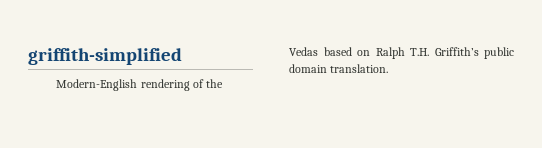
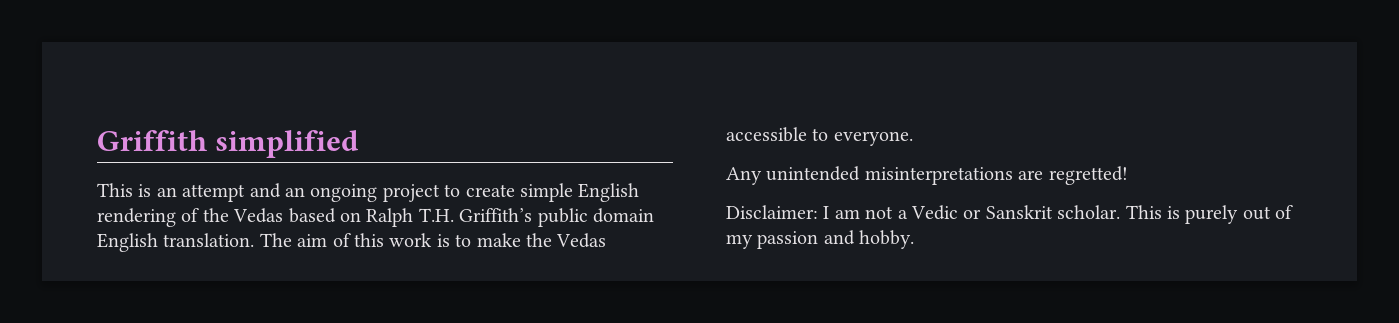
- griffith-simplified
- Modern-English rendering of the Vedas based on Ralph T.H. Griffith’s public domain translation.
+ Griffith simplified
+ This is an attempt and an ongoing project to create simple English rendering of the Vedas based on Ralph T.H. Griffith’s public domain English translation. The aim of this work is to make the Vedas accessible to everyone.
+ Any unintended misinterpretations are regretted!
+ Disclaimer: I am not a Vedic or Sanskrit scholar. This is purely out of my passion and hobby.

